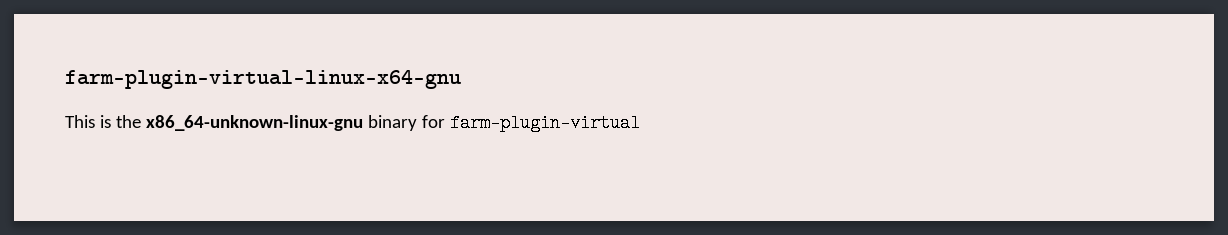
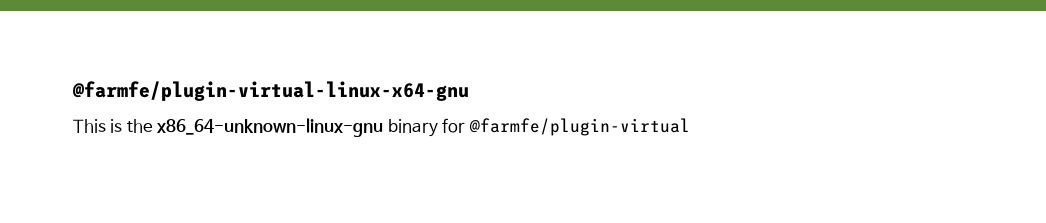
- farm-plugin-virtual-linux-x64-gnu
+ @farmfe/plugin-virtual-linux-x64-gnu
- This is the x86_64-unknown-linux-gnu binary for farm-plugin-virtual
+ This is the x86_64-unknown-linux-gnu binary for @farmfe/plugin-virtual

